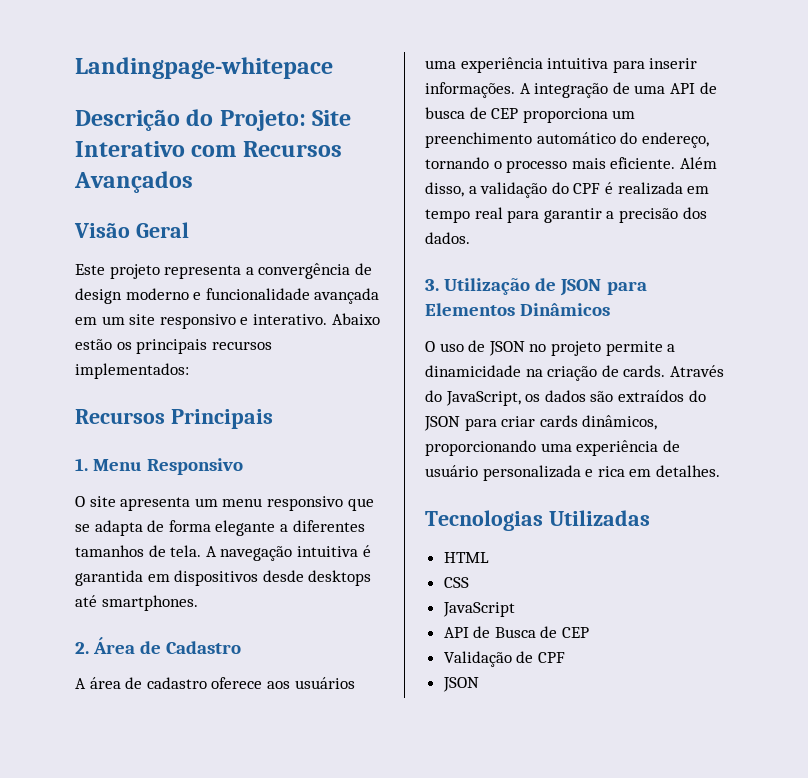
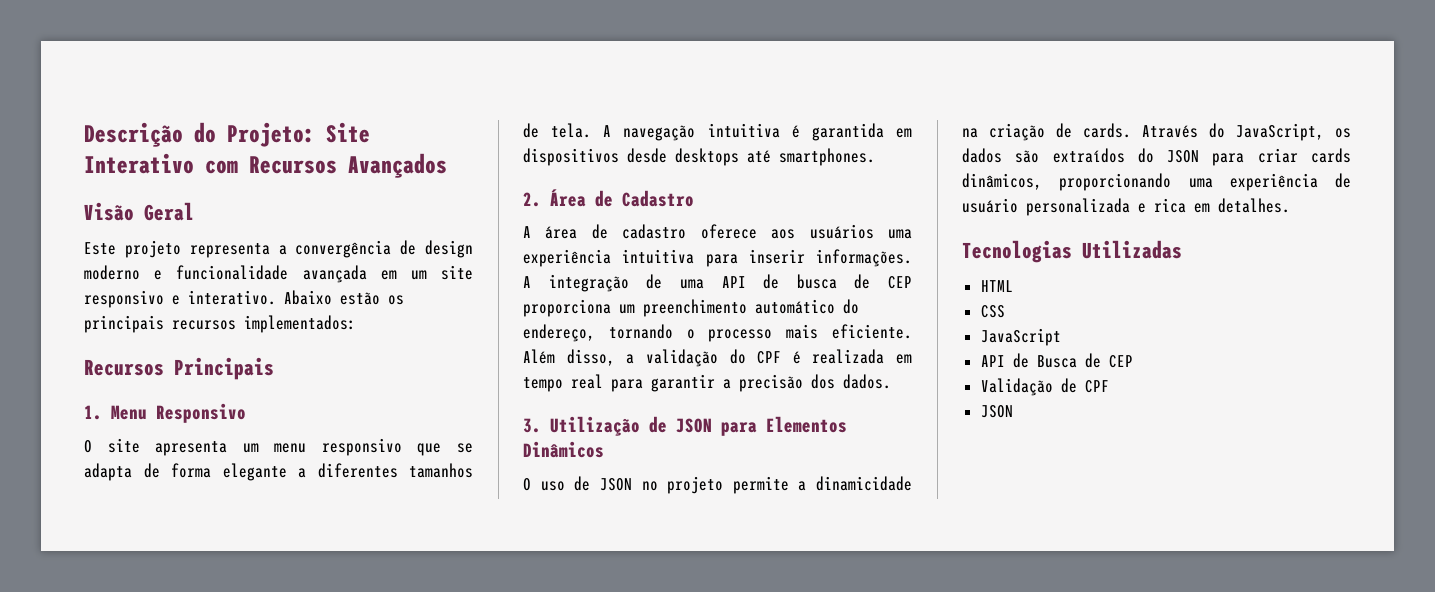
- Landingpage-whitepace

